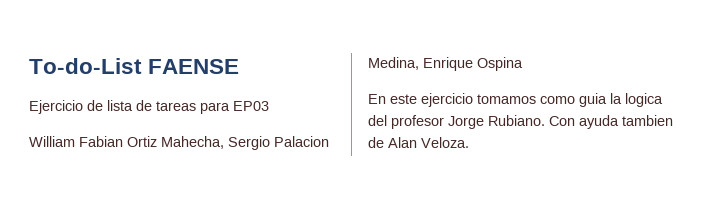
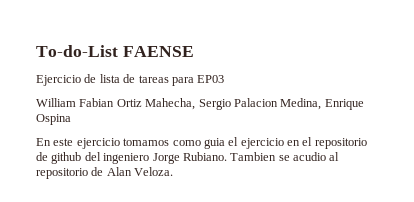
- En este ejercicio tomamos como guia la logica del profesor Jorge Rubiano. Con ayuda tambien de Alan Veloza.
+ En este ejercicio tomamos como guia el ejercicio en el repositorio de github del ingeniero Jorge Rubiano. Tambien se acudio al repositorio de Alan Veloza.

